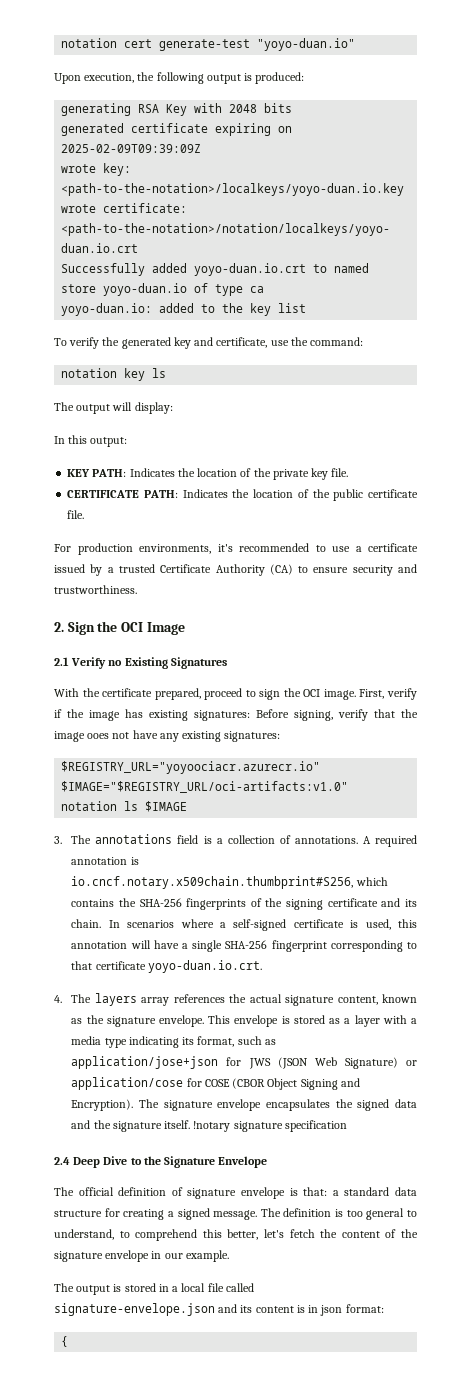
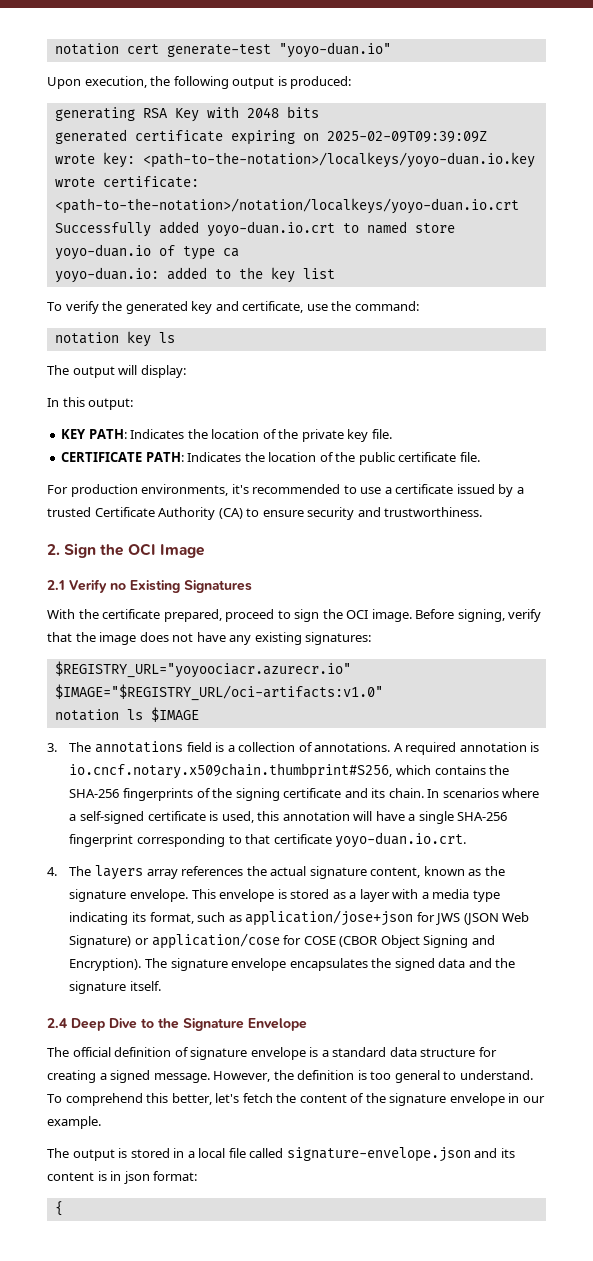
- First, verify if the image has existing signatures: Before signing, verify that the image ooes not have any existing signatures:
+ Before signing, verify that the image does not have any existing signatures:
- !notary signature specification
- The official definition of signature envelope is that: a standard data structure for creating a signed message.
+ The official definition of signature envelope is a standard data structure for creating a signed message.
- The definition is too general to understand, to comprehend this better, let's fetch the content of the signature envelope in our example.
+ However, the definition is too general to understand. To comprehend this better, let's fetch the content of the signature envelope in our example.

